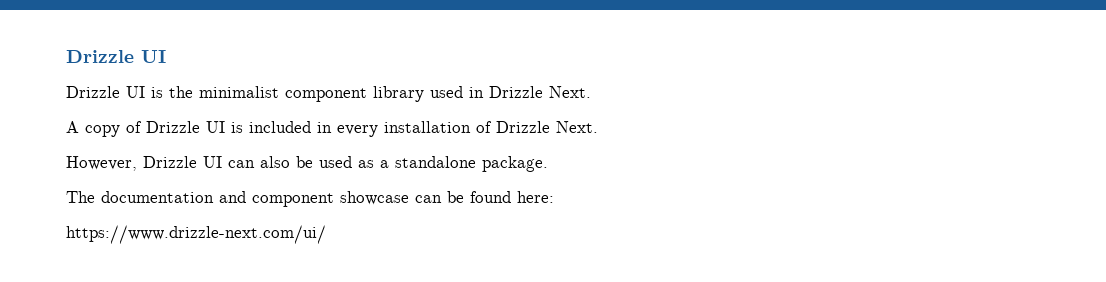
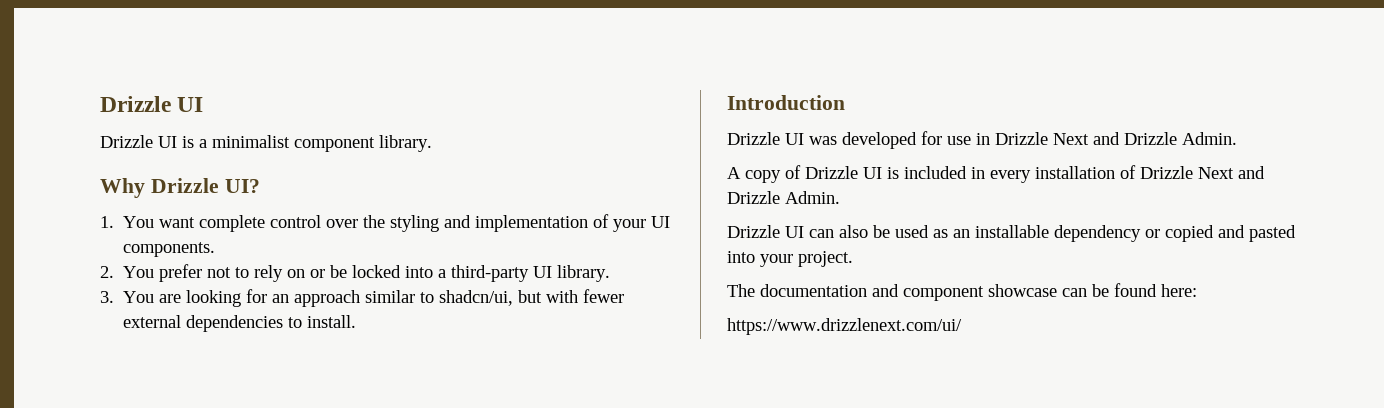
- Drizzle UI is the minimalist component library used in Drizzle Next.
+ Drizzle UI is a minimalist component library.
+ Why Drizzle UI?
+ 1. You want complete control over the styling and implementation of your UI components.
+ 2. You prefer not to rely on or be locked into a third-party UI library.
+ 3. You are looking for an approach similar to shadcn/ui, but with fewer external dependencies to install.
+ Introduction
+ Drizzle UI was developed for use in Drizzle Next and Drizzle Admin.
- A copy of Drizzle UI is included in every installation of Drizzle Next.
- However, Drizzle UI can also be used as a standalone package.
+ A copy of Drizzle UI is included in every installation of Drizzle Next and Drizzle Admin.
+ Drizzle UI can also be used as an installable dependency or copied and pasted into your project.
- https://www.drizzle-next.com/ui/
+ https://www.drizzlenext.com/ui/

